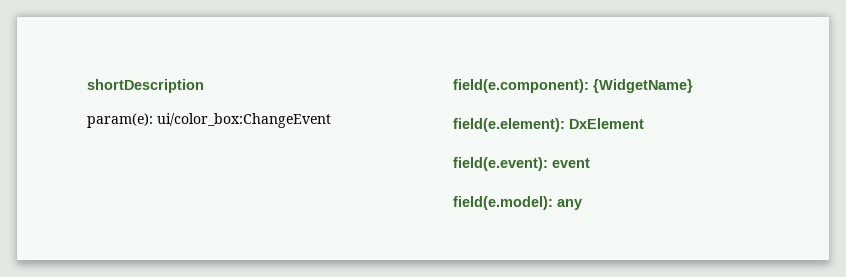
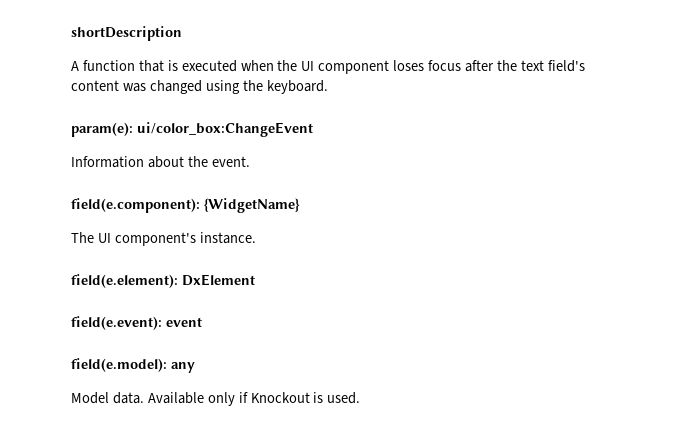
+ A function that is executed when the UI component loses focus after the text field's content was changed using the keyboard.
  param(e): ui/color_box:ChangeEvent
+ Information about the event.
  field(e.component): {WidgetName}
+ The UI component's instance.
+ Model data. Available only if Knockout is used.

